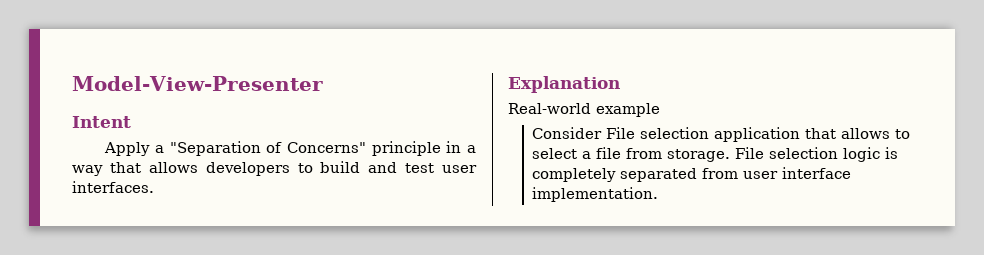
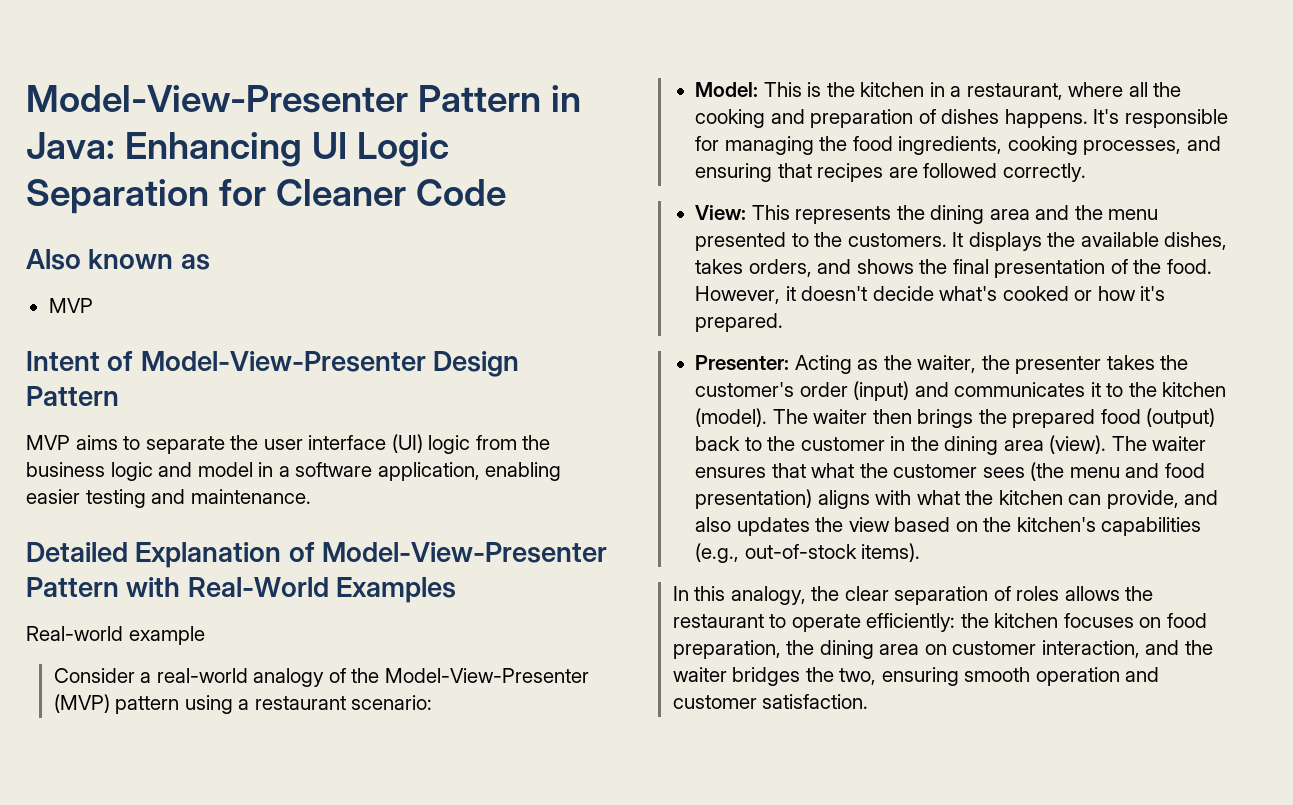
- Model-View-Presenter
- Intent
- Apply a "Separation of Concerns" principle in a way that allows developers to build and test user interfaces.
- Explanation
+ Model-View-Presenter Pattern in Java: Enhancing UI Logic Separation for Cleaner Code
+ Also known as
+ MVP
+ Intent of Model-View-Presenter Design Pattern
+ MVP aims to separate the user interface (UI) logic from the business logic and model in a software application, enabling easier testing and maintenance.
+ Detailed Explanation of Model-View-Presenter Pattern with Real-World Examples
  Real-world example
- Consider File selection application that allows to select a file from storage. File selection logic is completely separated from user interface implementation.
+ Consider a real-world analogy of the Model-View-Presenter (MVP) pattern using a restaurant scenario:
+ Model: This is the kitchen in a restaurant, where all the cooking and preparation of dishes happens. It's responsible for managing the food ingredients, cooking processes, and ensuring that recipes are followed correctly.
+ View: This represents the dining area and the menu presented to the customers. It displays the available dishes, takes orders, and shows the final presentation of the food. However, it doesn't decide what's cooked or how it's prepared.
+ Presenter: Acting as the waiter, the presenter takes the customer's order (input) and communicates it to the kitchen (model). The waiter then brings the prepared food (output) back to the customer in the dining area (view). The waiter ensures that what the customer sees (the menu and food presentation) aligns with what the kitchen can provide, and also updates the view based on the kitchen's capabilities (e.g., out-of-stock items).
+ In this analogy, the clear separation of roles allows the restaurant to operate efficiently: the kitchen focuses on food preparation, the dining area on customer interaction, and the waiter bridges the two, ensuring smooth operation and customer satisfaction.

